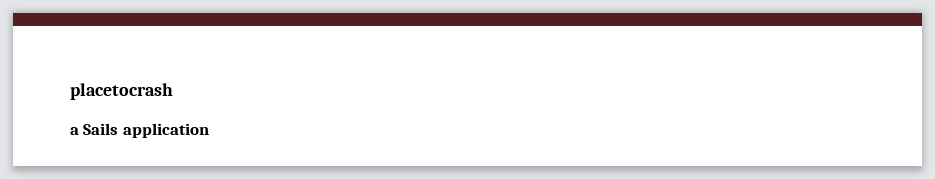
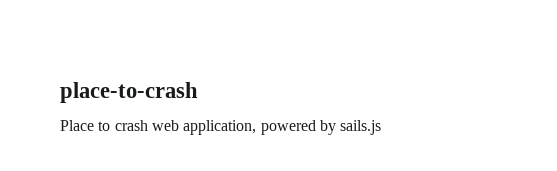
- placetocrash
- a Sails application
+ place-to-crash
+ Place to crash web application, powered by sails.js

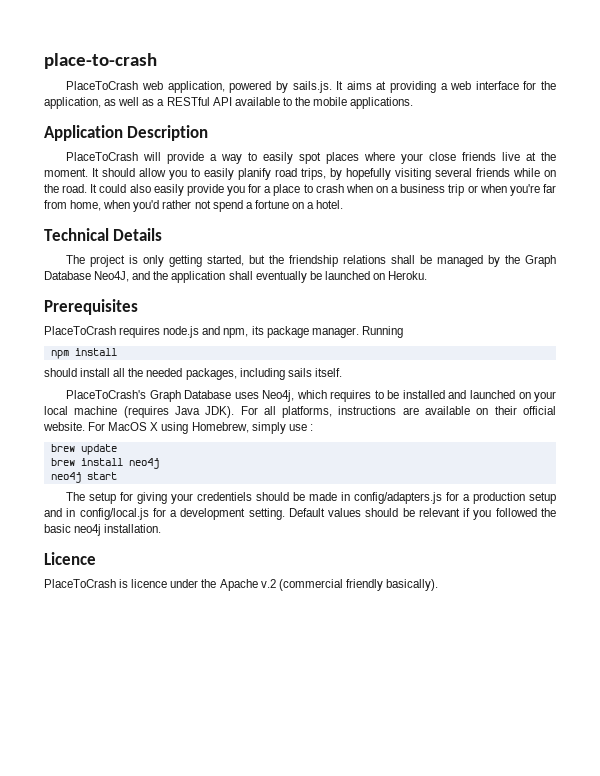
- Place to crash web application, powered by sails.js
+ PlaceToCrash web application, powered by sails.js. It aims at providing a web interface for the application, as well as a RESTful API available to the mobile applications.
+ Application Description
+ PlaceToCrash will provide a way to easily spot places where your close friends live at the moment. It should allow you to easily planify road trips, by hopefully visiting several friends while on the road. It could also easily provide you for a place to crash when on a business trip or when you're far from home, when you'd rather not spend a fortune on a hotel.
+ Technical Details
+ The project is only getting started, but the friendship relations shall be managed by the Graph Database Neo4J, and the application shall eventually be launched on Heroku.
+ Prerequisites
+ PlaceToCrash requires node.js and npm, its package manager. Running
+ npm install
+ should install all the needed packages, including sails itself.
+ PlaceToCrash's Graph Database uses Neo4j, which requires to be installed and launched on your local machine (requires Java JDK). For all platforms, instructions are available on their official website. For MacOS X using Homebrew, simply use :
+ brew update
+ brew install neo4j
+ neo4j start
+ The setup for giving your credentiels should be made in config/adapters.js for a production setup and in config/local.js for a development setting. Default values should be relevant if you followed the basic neo4j installation.
+ Licence
+ PlaceToCrash is licence under the Apache v.2 (commercial friendly basically).

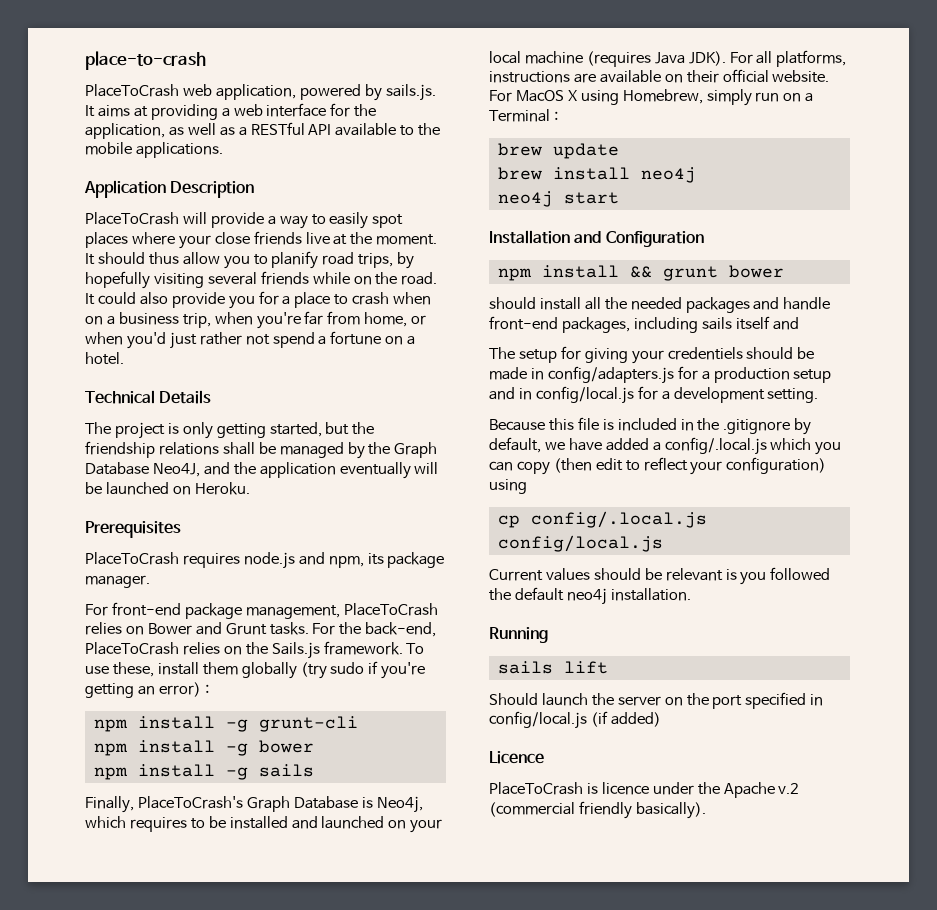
- It should allow you to easily planify road trips, by hopefully visiting several friends while on the road.
+ It should thus allow you to planify road trips, by hopefully visiting several friends while on the road.
- It could also easily provide you for a place to crash when on a business trip or when you're far from home, when you'd rather not spend a fortune on a hotel.
+ It could also provide you for a place to crash when on a business trip, when you're far from home, or when you'd just rather not spend a fortune on a hotel.
- The project is only getting started, but the friendship relations shall be managed by the Graph Database Neo4J, and the application shall eventually be launched on Heroku.
+ The project is only getting started, but the friendship relations shall be managed by the Graph Database Neo4J, and the application eventually will be launched on Heroku.
- PlaceToCrash requires node.js and npm, its package manager. Running
- npm install
- should install all the needed packages, including sails itself.
- PlaceToCrash's Graph Database uses Neo4j, which requires to be installed and launched on your local machine (requires Java JDK).
+ PlaceToCrash requires node.js and npm, its package manager.
+ For front-end package management, PlaceToCrash relies on Bower and Grunt tasks. For the back-end, PlaceToCrash relies on the Sails.js framework. To use these, install them globally (try sudo if you're getting an error) :
+ npm install -g grunt-cli
+ npm install -g bower
+ npm install -g sails
+ Finally, PlaceToCrash's Graph Database is Neo4j, which requires to be installed and launched on your local machine (requires Java JDK).
- For MacOS X using Homebrew, simply use :
+ For MacOS X using Homebrew, simply run on a Terminal :
+ Installation and Configuration
+ npm install && grunt bower
+ should install all the needed packages and handle front-end packages, including sails itself and
- The setup for giving your credentiels should be made in config/adapters.js for a production setup and in config/local.js for a development setting. Default values should be relevant if you followed the basic neo4j installation.
+ The setup for giving your credentiels should be made in config/adapters.js for a production setup and in config/local.js for a development setting.
+ Because this file is included in the .gitignore by default, we have added a config/.local.js which you can copy (then edit to reflect your configuration) using
+ cp config/.local.js config/local.js
+ Current values should be relevant is you followed the default neo4j installation.
+ Running
+ sails lift
+ Should launch the server on the port specified in config/local.js (if added)

